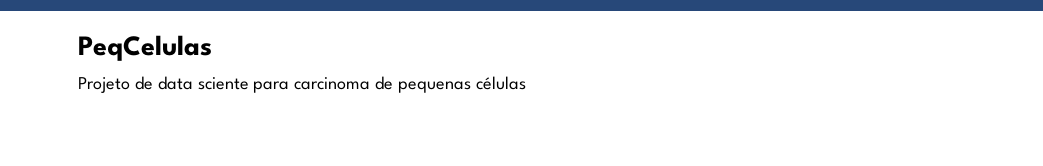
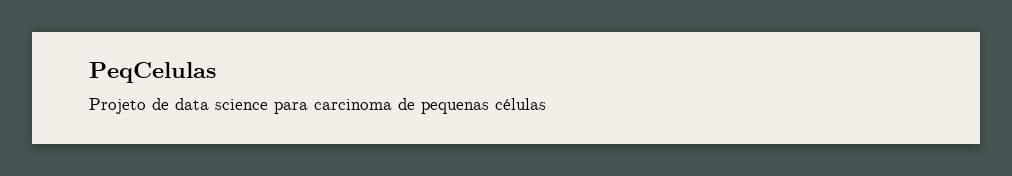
- Projeto de data sciente para carcinoma de pequenas células
+ Projeto de data science para carcinoma de pequenas células

